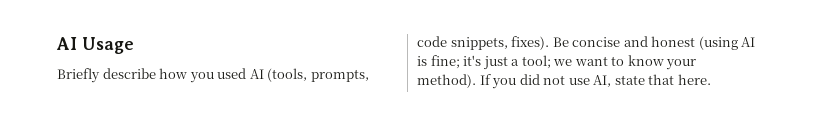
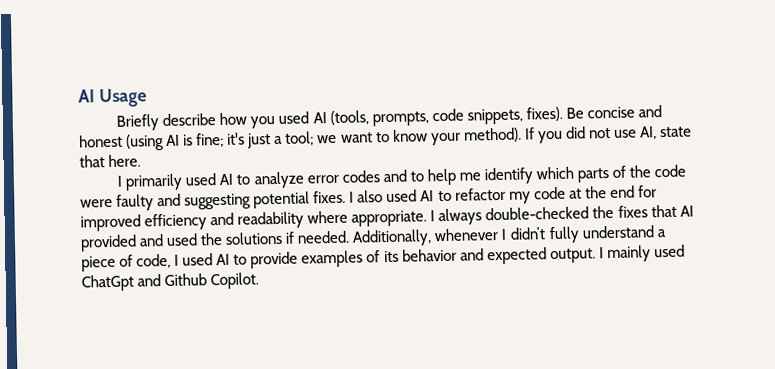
+ I primarily used AI to analyze error codes and to help me identify which parts of the code were faulty and suggesting potential fixes. I also used AI to refactor my code at the end for improved efficiency and readability where appropriate. I always double-checked the fixes that AI provided and used the solutions if needed. Additionally, whenever I didn’t fully understand a piece of code, I used AI to provide examples of its behavior and expected output. I mainly used ChatGpt and Github Copilot.

